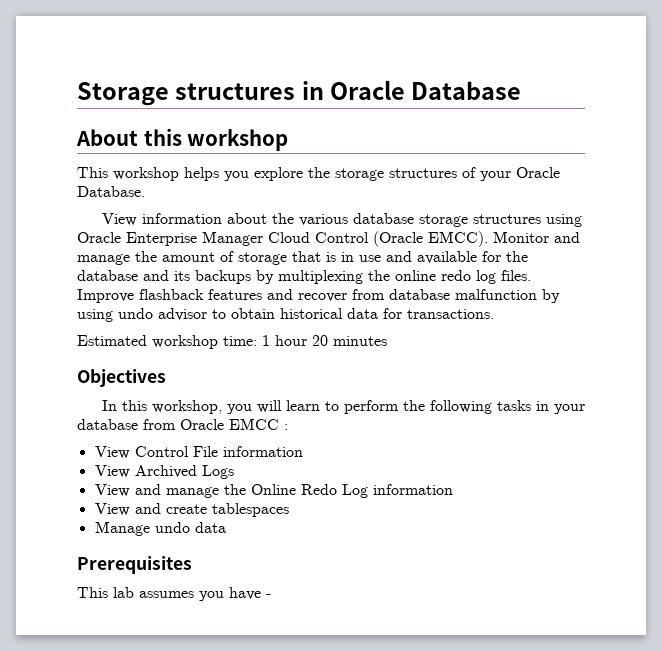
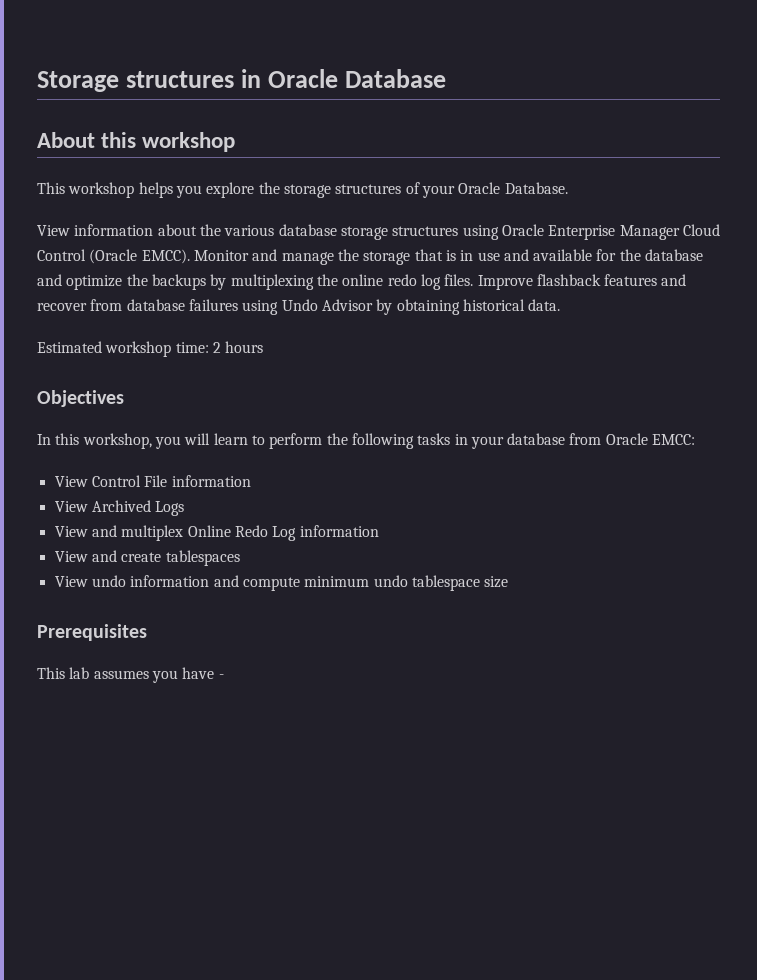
- Monitor and manage the amount of storage that is in use and available for the database and its backups by multiplexing the online redo log files.
+ Monitor and manage the storage that is in use and available for the database and optimize the backups by multiplexing the online redo log files.
- Improve flashback features and recover from database malfunction by using undo advisor to obtain historical data for transactions.
+ Improve flashback features and recover from database failures using Undo Advisor by obtaining historical data.
- Estimated workshop time: 1 hour 20 minutes
+ Estimated workshop time: 2 hours
- In this workshop, you will learn to perform the following tasks in your database from Oracle EMCC :
+ In this workshop, you will learn to perform the following tasks in your database from Oracle EMCC:
- View and manage the Online Redo Log information
+ View and multiplex Online Redo Log information
- Manage undo data
+ View undo information and compute minimum undo tablespace size

